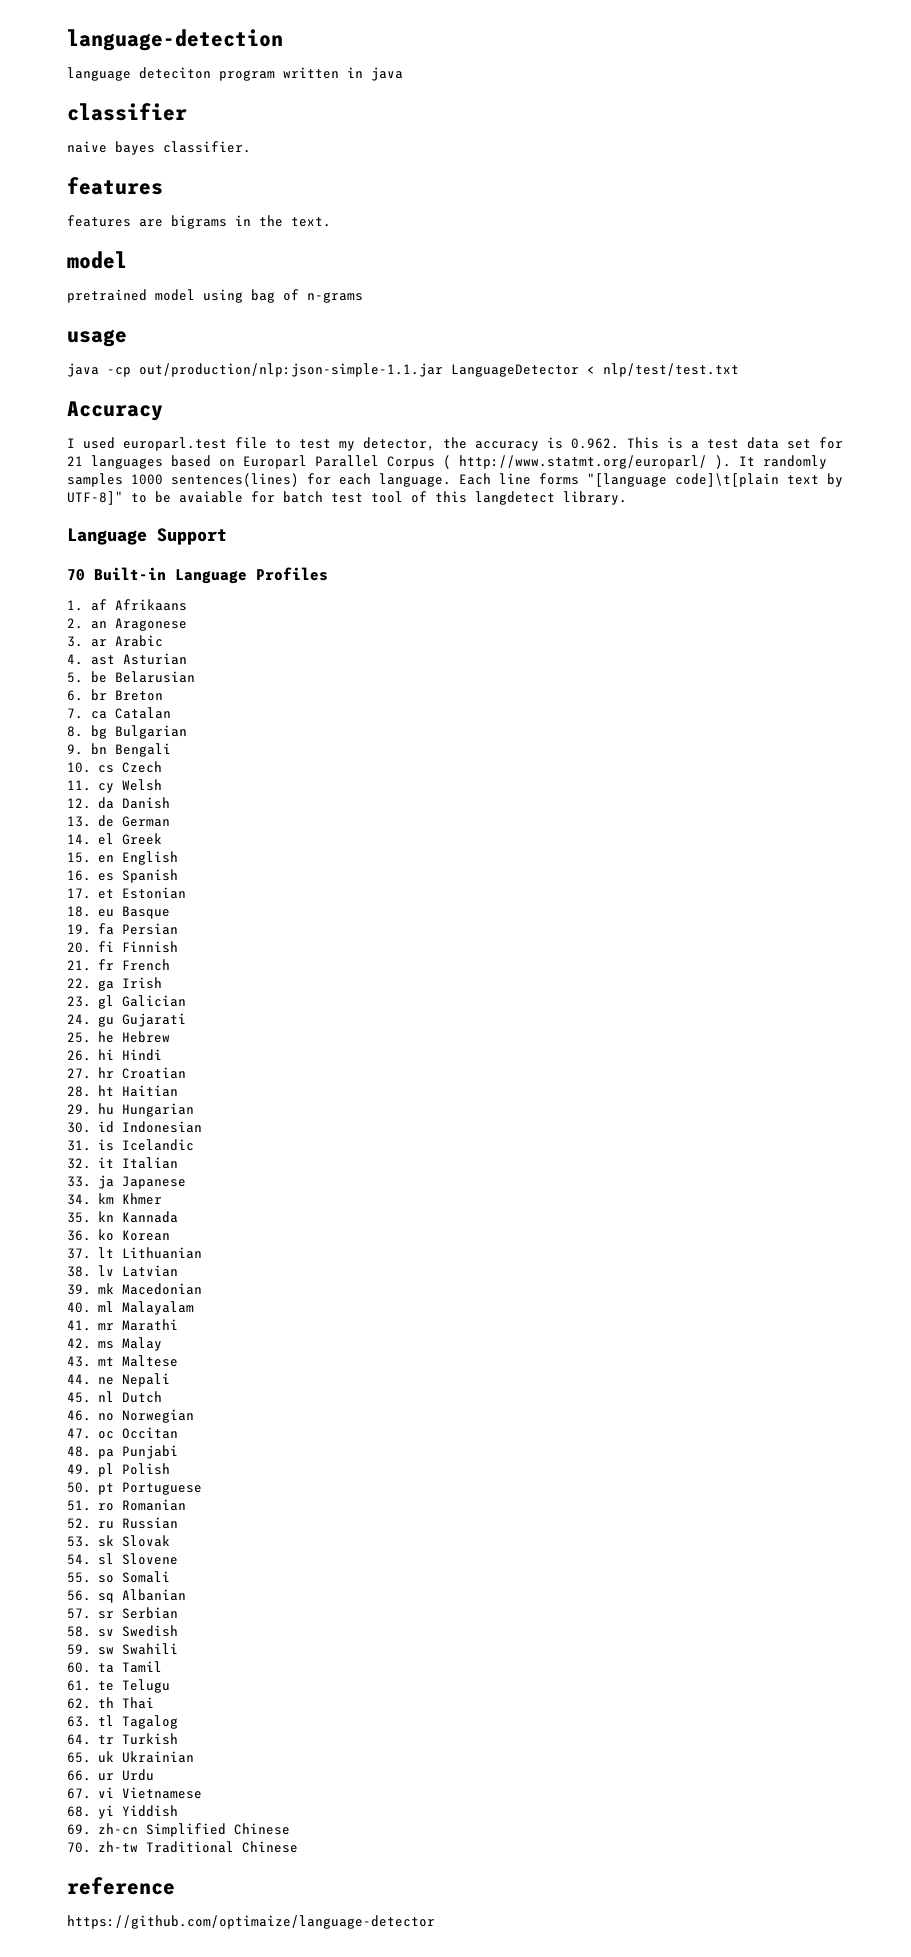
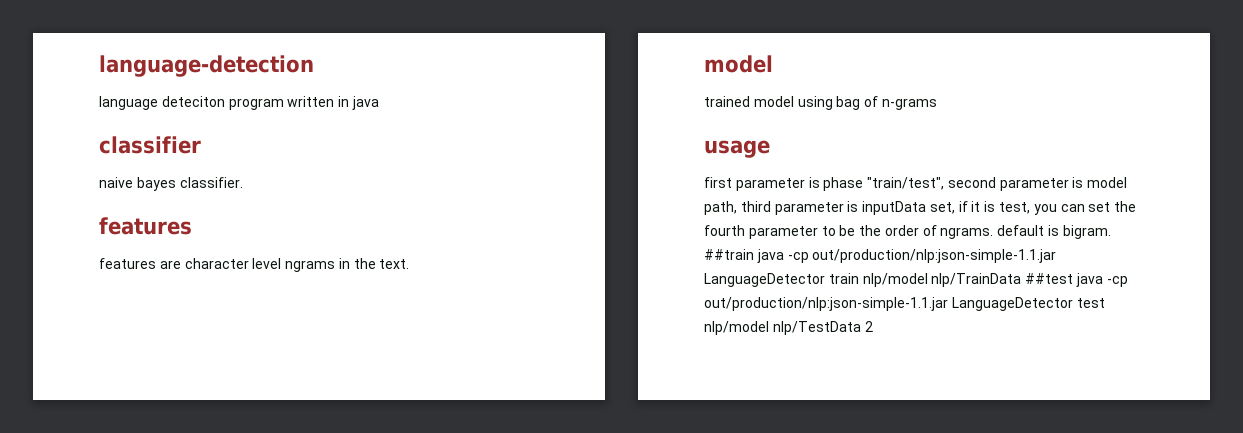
- features are bigrams in the text.
+ features are character level ngrams in the text.
- pretrained model using bag of n-grams
+ trained model using bag of n-grams
- java -cp out/production/nlp:json-simple-1.1.jar LanguageDetector < nlp/test/test.txt
- Accuracy
- I used europarl.test file to test my detector, the accuracy is 0.962. This is a test data set for 21 languages based on Europarl Parallel Corpus ( http://www.statmt.org/europarl/ ). It randomly samples 1000 sentences(lines) for each language. Each line forms "[language code]\t[plain text by UTF-8]" to be avaiable for batch test tool of this langdetect library.
- Language Support
- 70 Built-in Language Profiles
- 1. af Afrikaans
- 2. an Aragonese
- 3. ar Arabic
- 4. ast Asturian
- 5. be Belarusian
- 6. br Breton
- 7. ca Catalan
- 8. bg Bulgarian
- 9. bn Bengali
- 10. cs Czech
- 11. cy Welsh
- 12. da Danish
- 13. de German
- 14. el Greek
- 15. en English
- 16. es Spanish
- 17. et Estonian
- 18. eu Basque
- 19. fa Persian
- 20. fi Finnish
- 21. fr French
- 22. ga Irish
- 23. gl Galician
- 24. gu Gujarati
- 25. he Hebrew
- 26. hi Hindi
- 27. hr Croatian
- 28. ht Haitian
- 29. hu Hungarian
- 30. id Indonesian
- 31. is Icelandic
- 32. it Italian
- 33. ja Japanese
- 34. km Khmer
- 35. kn Kannada
- 36. ko Korean
- 37. lt Lithuanian
- 38. lv Latvian
- 39. mk Macedonian
- 40. ml Malayalam
- 41. mr Marathi
- 42. ms Malay
- 43. mt Maltese
- 44. ne Nepali
- 45. nl Dutch
- 46. no Norwegian
- 47. oc Occitan
- 48. pa Punjabi
- 49. pl Polish
- 50. pt Portuguese
- 51. ro Romanian
- 52. ru Russian
- 53. sk Slovak
- 54. sl Slovene
- 55. so Somali
- 56. sq Albanian
- 57. sr Serbian
- 58. sv Swedish
- 59. sw Swahili
- 60. ta Tamil
- 61. te Telugu
- 62. th Thai
- 63. tl Tagalog
- 64. tr Turkish
- 65. uk Ukrainian
- 66. ur Urdu
- 67. vi Vietnamese
- 68. yi Yiddish
- 69. zh-cn Simplified Chinese
- 70. zh-tw Traditional Chinese
- reference
- https://github.com/optimaize/language-detector
+ first parameter is phase "train/test", second parameter is model path, third parameter is inputData set, if it is test, you can set the fourth parameter to be the order of ngrams. default is bigram. ##train java -cp out/production/nlp:json-simple-1.1.jar LanguageDetector train nlp/model nlp/TrainData ##test java -cp out/production/nlp:json-simple-1.1.jar LanguageDetector test nlp/model nlp/TestData 2

